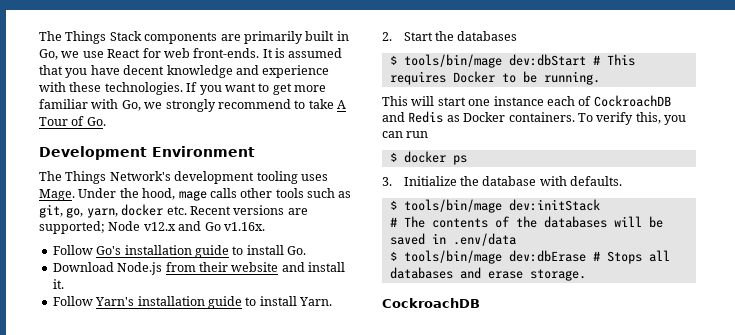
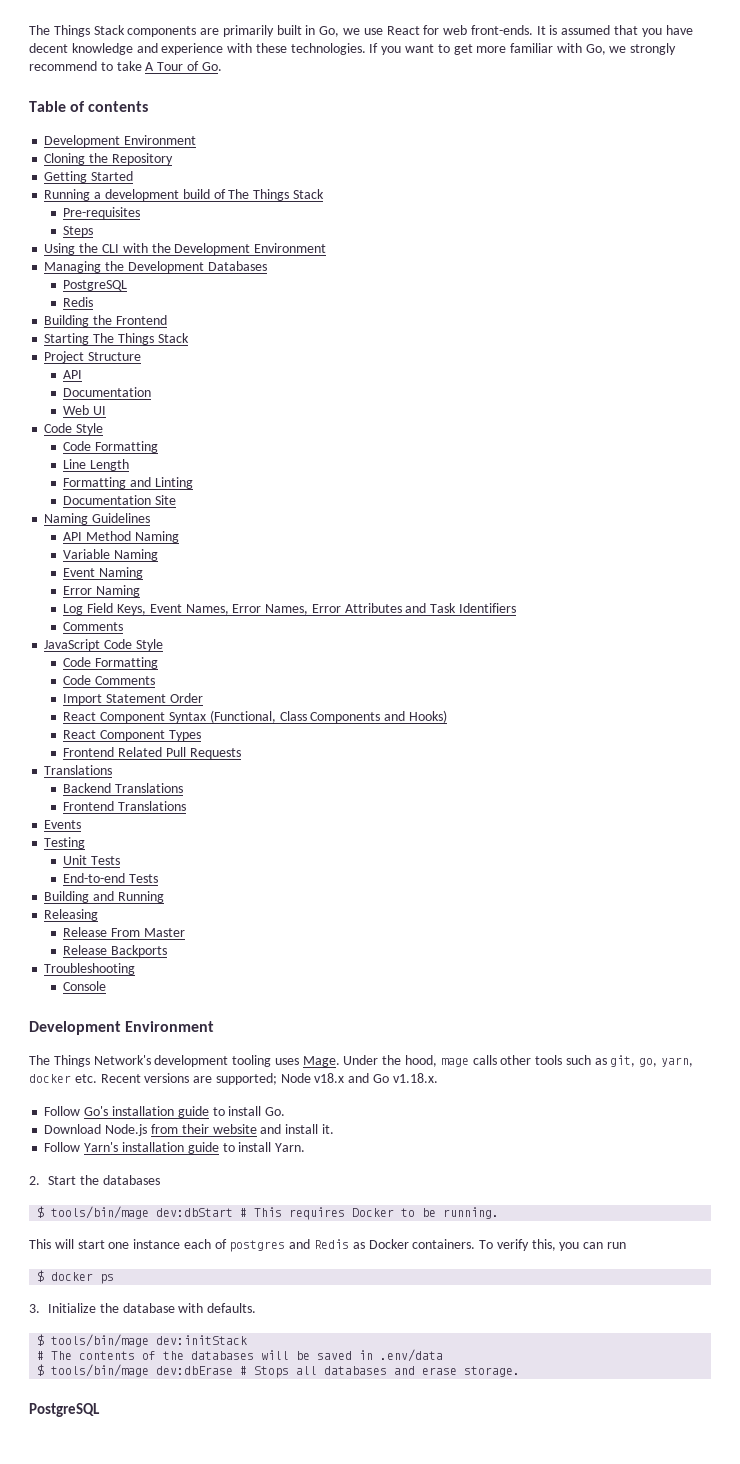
+ Table of contents
+ Development Environment
+ Cloning the Repository
+ Getting Started
+ Running a development build of The Things Stack
+ Pre-requisites
+ Steps
+ Using the CLI with the Development Environment
+ Managing the Development Databases
+ PostgreSQL
+ Redis
+ Building the Frontend
+ Starting The Things Stack
+ Project Structure
+ API
+ Documentation
+ Web UI
+ Code Style
+ Code Formatting
+ Line Length
+ Formatting and Linting
+ Documentation Site
+ Naming Guidelines
+ API Method Naming
+ Variable Naming
+ Event Naming
+ Error Naming
+ Log Field Keys, Event Names, Error Names, Error Attributes and Task Identifiers
+ Comments
+ JavaScript Code Style
+ Code Formatting
+ Code Comments
+ Import Statement Order
+ React Component Syntax (Functional, Class Components and Hooks)
+ React Component Types
+ Frontend Related Pull Requests
+ Translations
+ Backend Translations
+ Frontend Translations
+ Events
+ Testing
+ Unit Tests
+ End-to-end Tests
+ Building and Running
+ Releasing
+ Release From Master
+ Release Backports
+ Troubleshooting
+ Console
- Under the hood, mage calls other tools such as git, go, yarn, docker etc. Recent versions are supported; Node v12.x and Go v1.16x.
+ Under the hood, mage calls other tools such as git, go, yarn, docker etc. Recent versions are supported; Node v18.x and Go v1.18.x.
- This will start one instance each of CockroachDB and Redis as Docker containers.
+ This will start one instance each of postgres and Redis as Docker containers.
  $ tools/bin/mage dev:dbErase # Stops all databases and erase storage.
- CockroachDB
+ PostgreSQL

